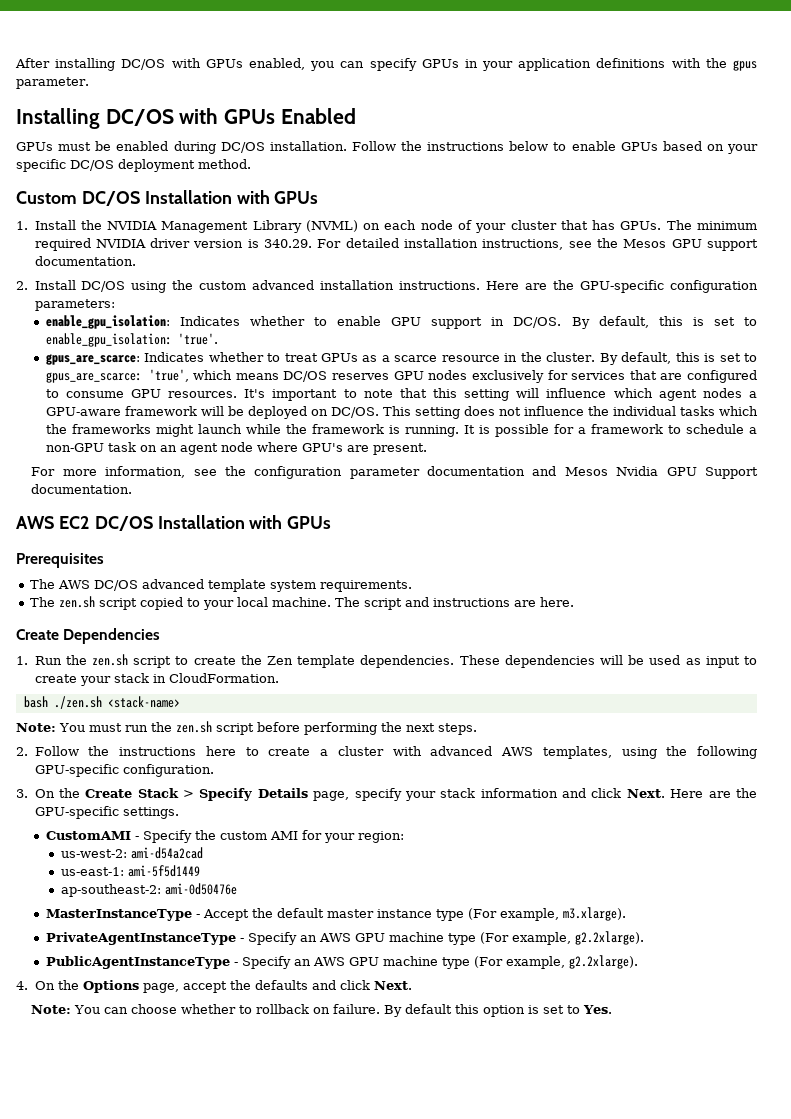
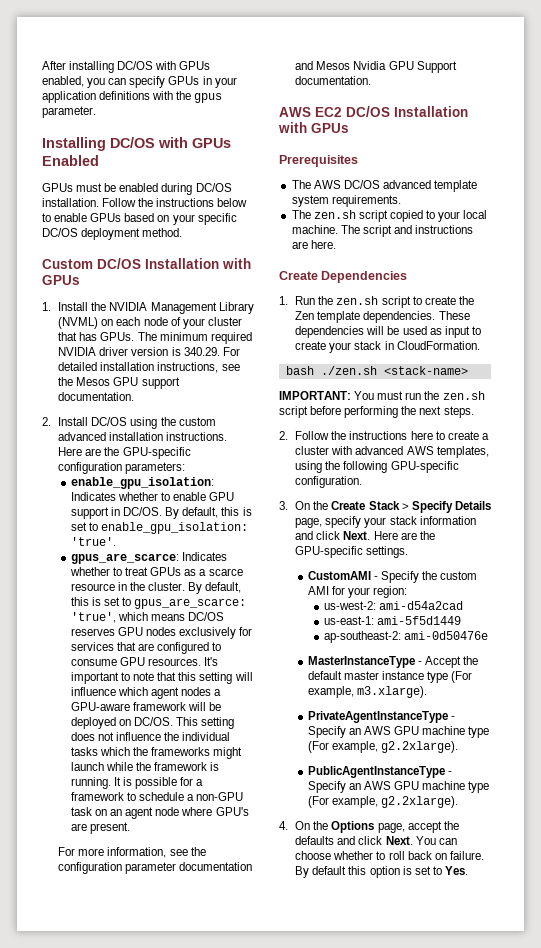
- Note: You must run the zen.sh script before performing the next steps.
+ IMPORTANT: You must run the zen.sh script before performing the next steps.
- 4. On the Options page, accept the defaults and click Next.
- Note: You can choose whether to rollback on failure.
+ 4. On the Options page, accept the defaults and click Next. You can choose whether to roll back on failure.

